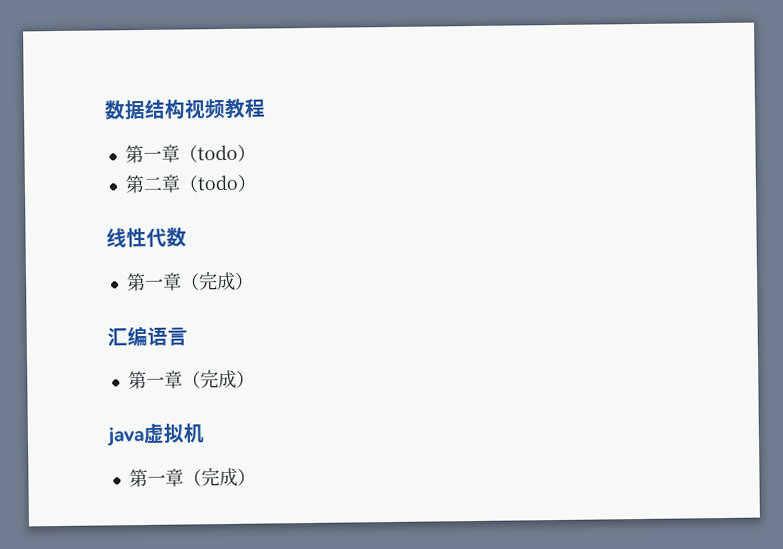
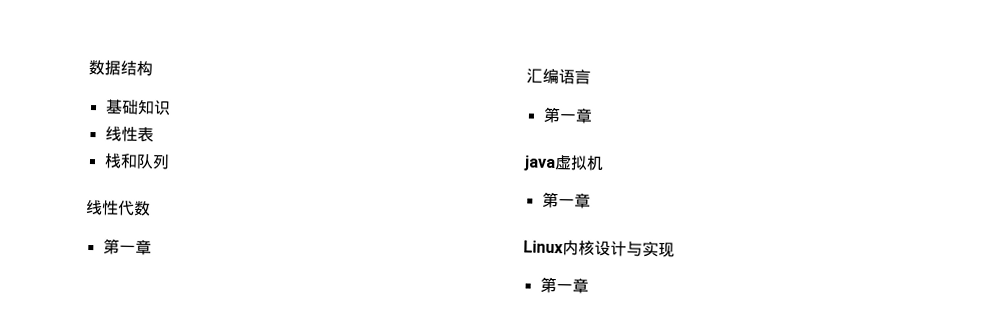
- 数据结构视频教程
- 第一章（todo）
- 第二章（todo）
+ 数据结构
+ 基础知识
+ 线性表
+ 栈和队列
  线性代数
- 第一章（完成）
+ 第一章
  汇编语言
- 第一章（完成）
+ 第一章
  java虚拟机
- 第一章（完成）
+ 第一章
+ Linux内核设计与实现
+ 第一章

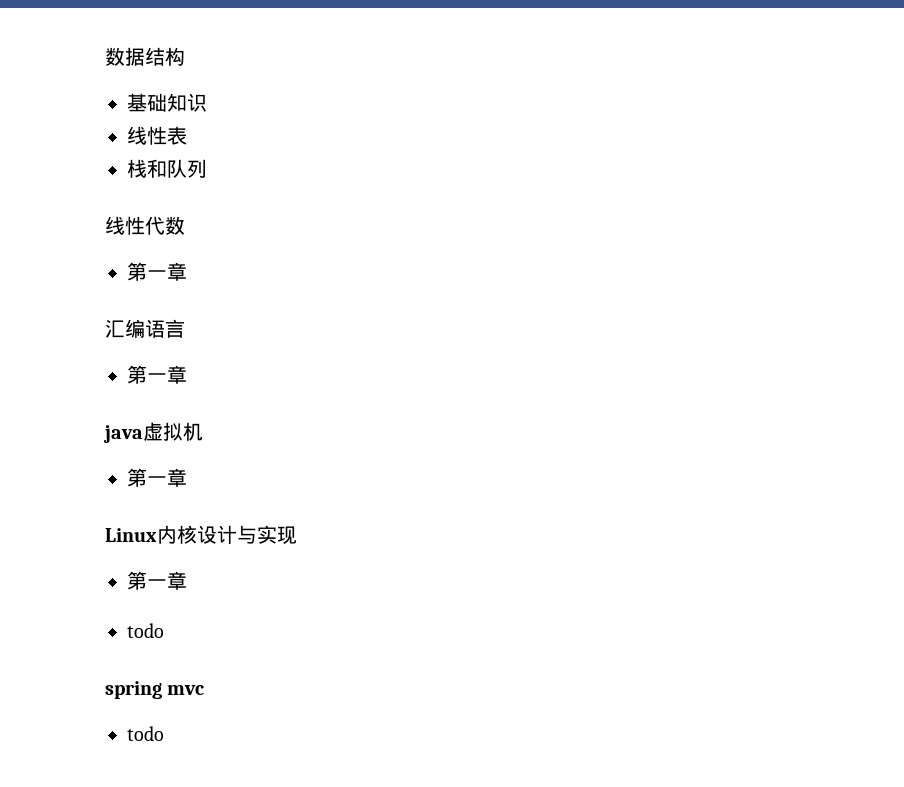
  Linux内核设计与实现
  第一章
+ todo
+ spring mvc
+ todo

